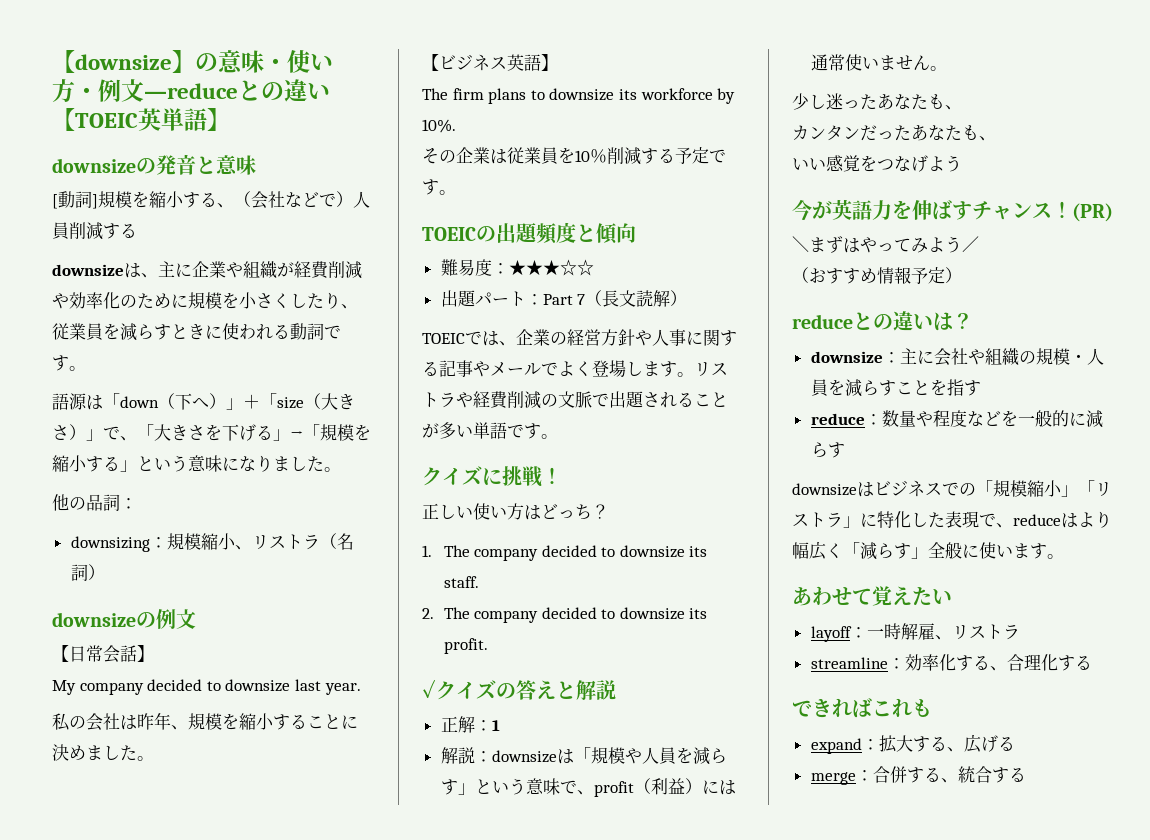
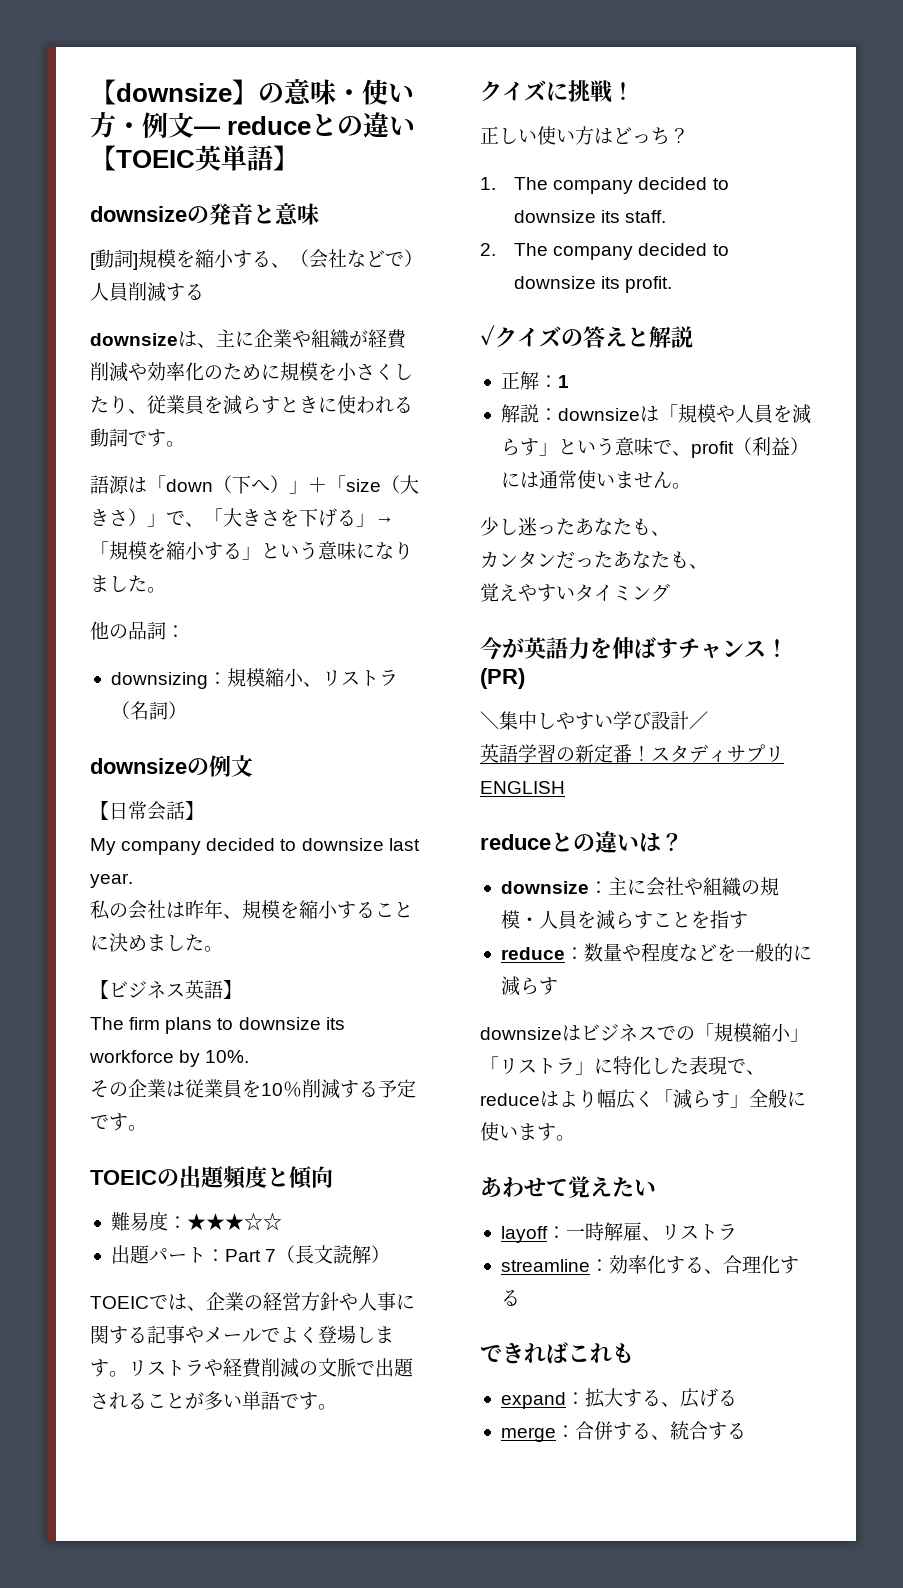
- いい感覚をつなげよう
+ 覚えやすいタイミング
- ＼まずはやってみよう／
- （おすすめ情報予定）
+ ＼集中しやすい学び設計／
+ 英語学習の新定番！スタディサプリENGLISH

